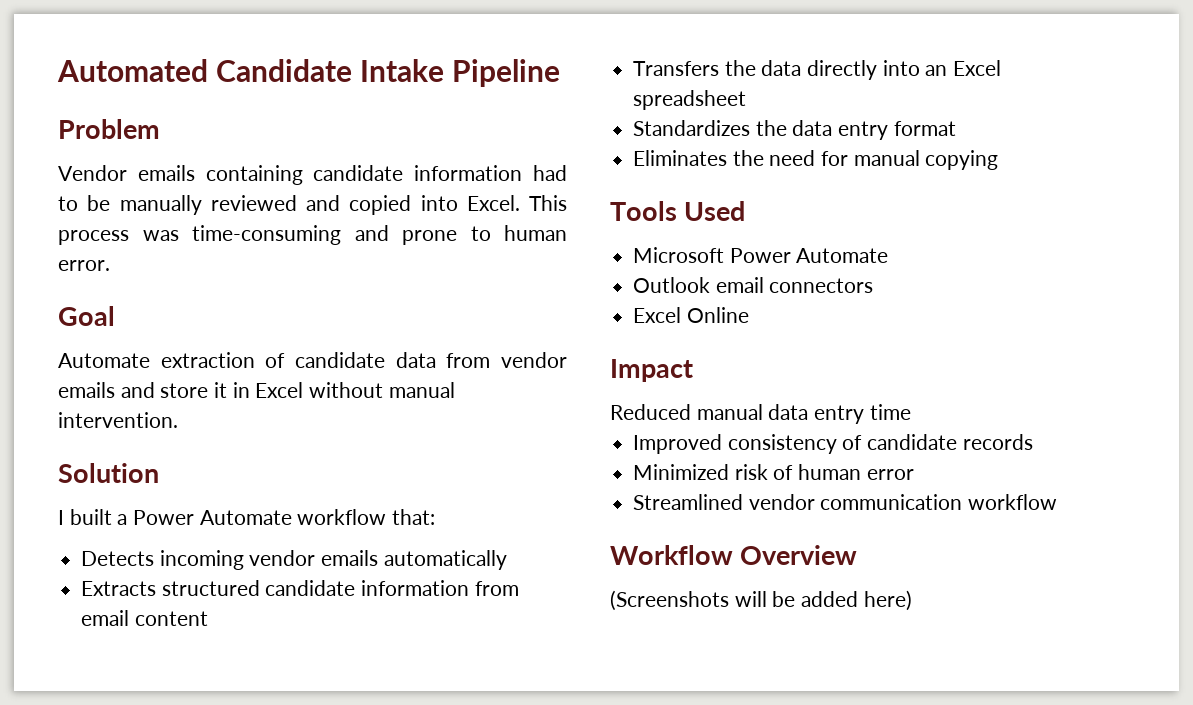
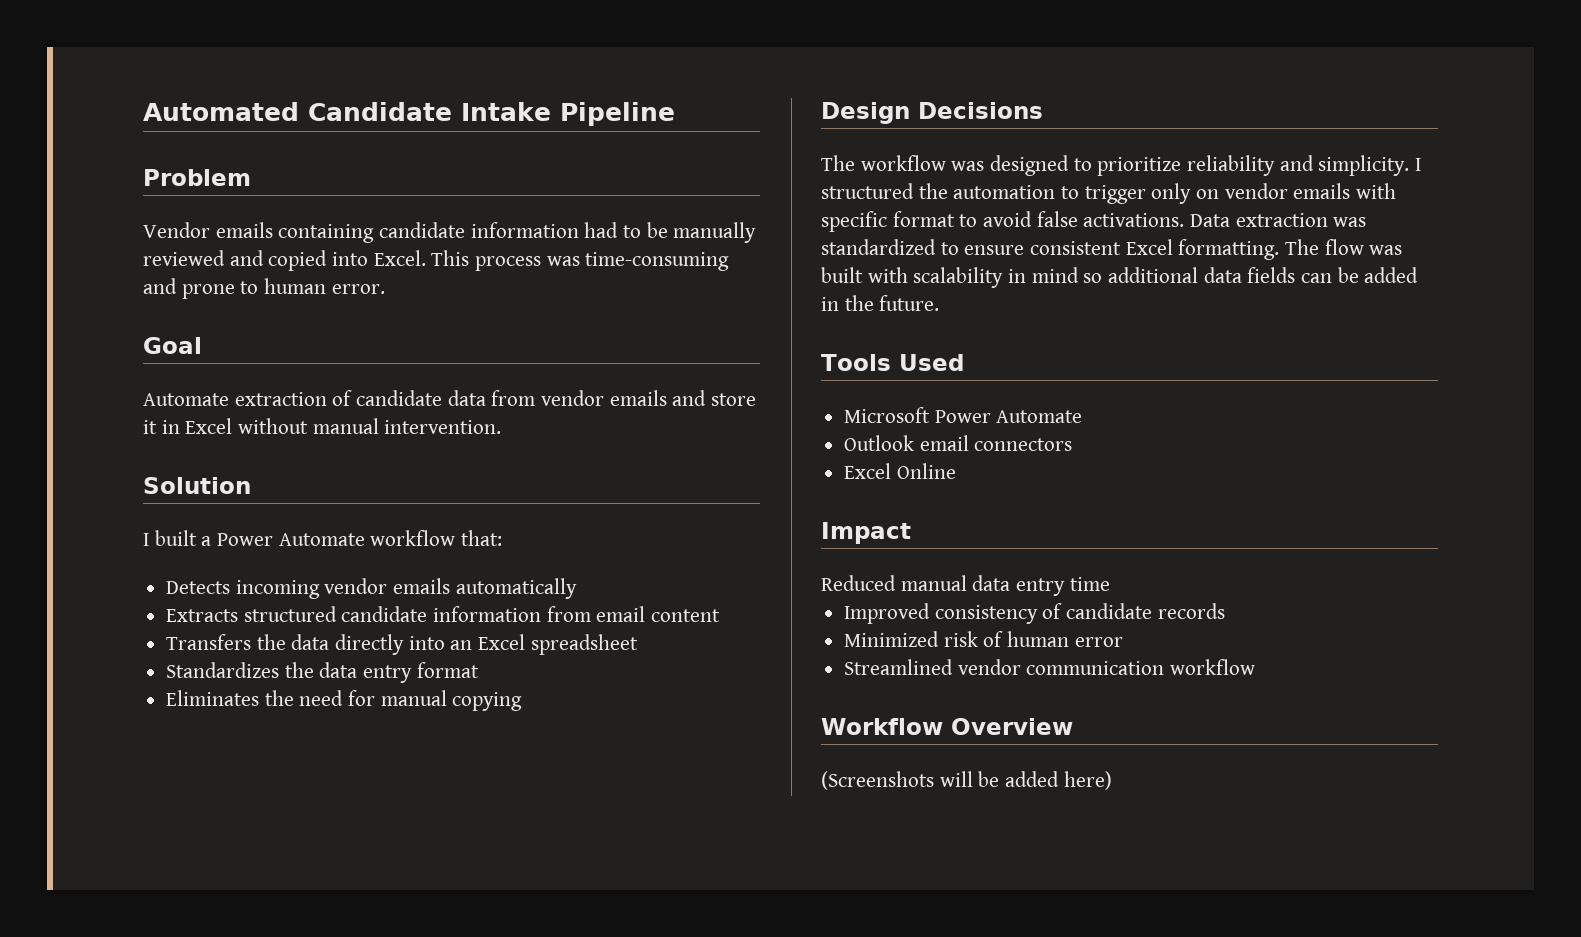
+ Design Decisions
+ The workflow was designed to prioritize reliability and simplicity. I structured the automation to trigger only on vendor emails with specific format to avoid false activations. Data extraction was standardized to ensure consistent Excel formatting. The flow was built with scalability in mind so additional data fields can be added in the future.

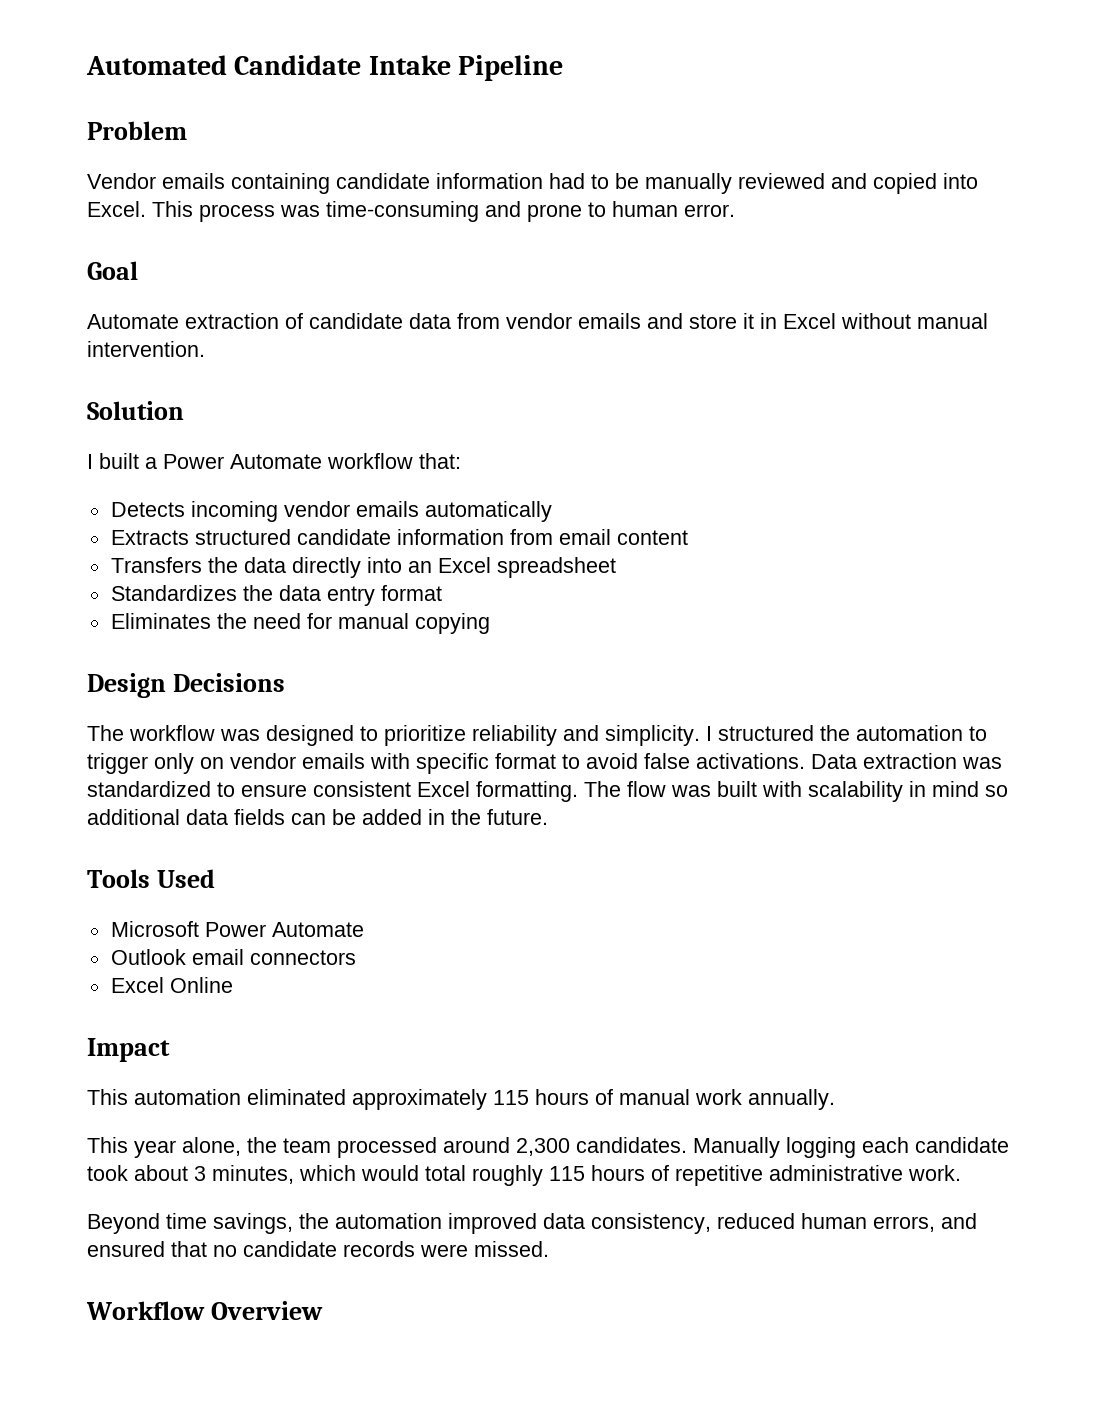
- Reduced manual data entry time
- Improved consistency of candidate records
- Minimized risk of human error
- Streamlined vendor communication workflow
+ This automation eliminated approximately 115 hours of manual work annually.
+ This year alone, the team processed around 2,300 candidates. Manually logging each candidate took about 3 minutes, which would total roughly 115 hours of repetitive administrative work.
+ Beyond time savings, the automation improved data consistency, reduced human errors, and ensured that no candidate records were missed.
  Workflow Overview
- (Screenshots will be added here)

